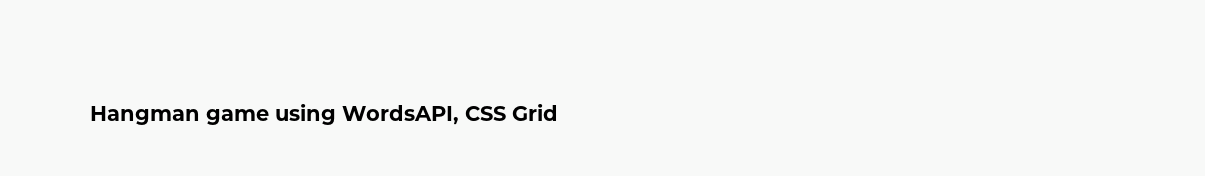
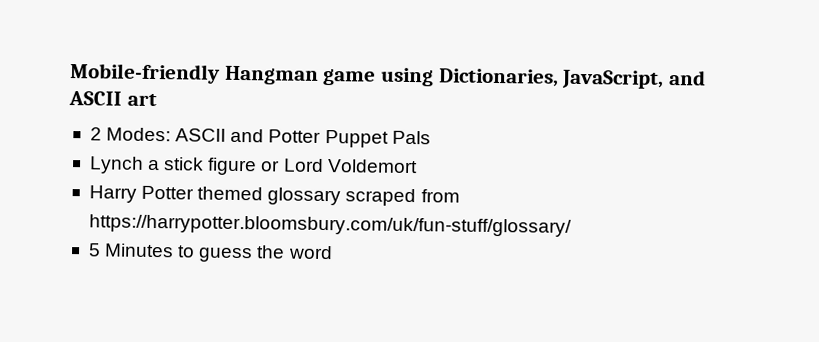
- Hangman game using WordsAPI, CSS Grid
+ Mobile-friendly Hangman game using Dictionaries, JavaScript, and ASCII art
+ 2 Modes: ASCII and Potter Puppet Pals
+ Lynch a stick figure or Lord Voldemort
+ Harry Potter themed glossary scraped from https://harrypotter.bloomsbury.com/uk/fun-stuff/glossary/
+ 5 Minutes to guess the word

